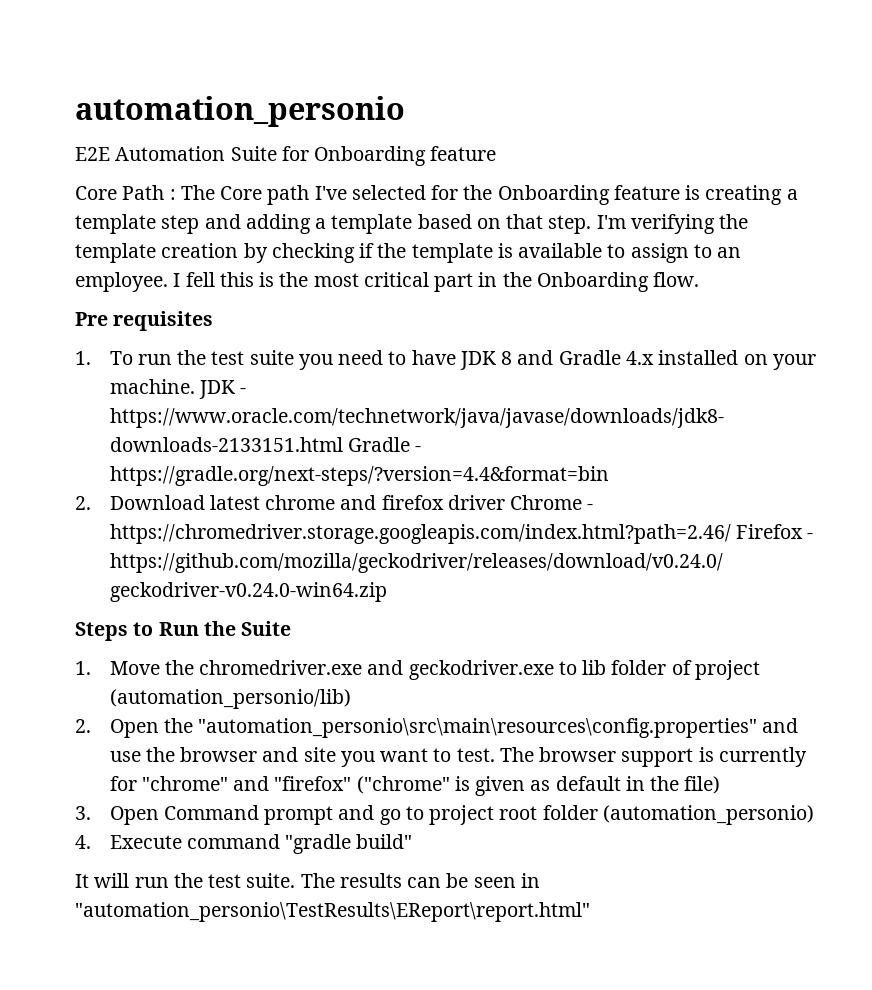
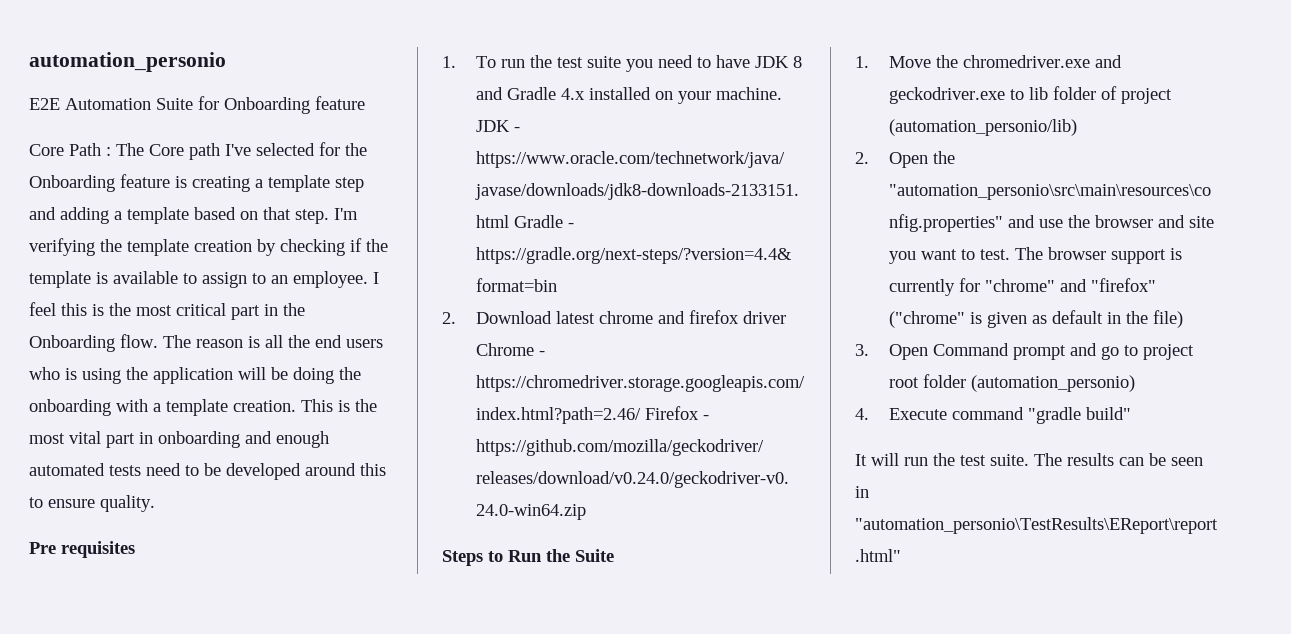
- I fell this is the most critical part in the Onboarding flow.
+ I feel this is the most critical part in the Onboarding flow. The reason is all the end users who is using the application will be doing the onboarding with a template creation. This is the most vital part in onboarding and enough automated tests need to be developed around this to ensure quality.

